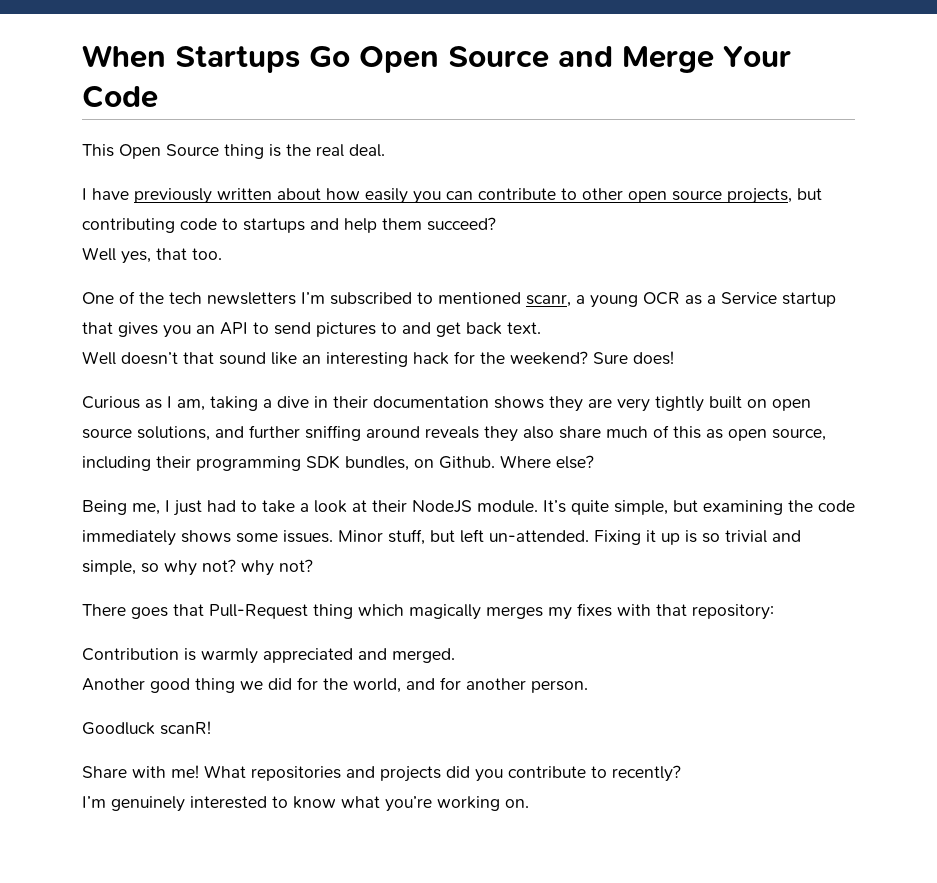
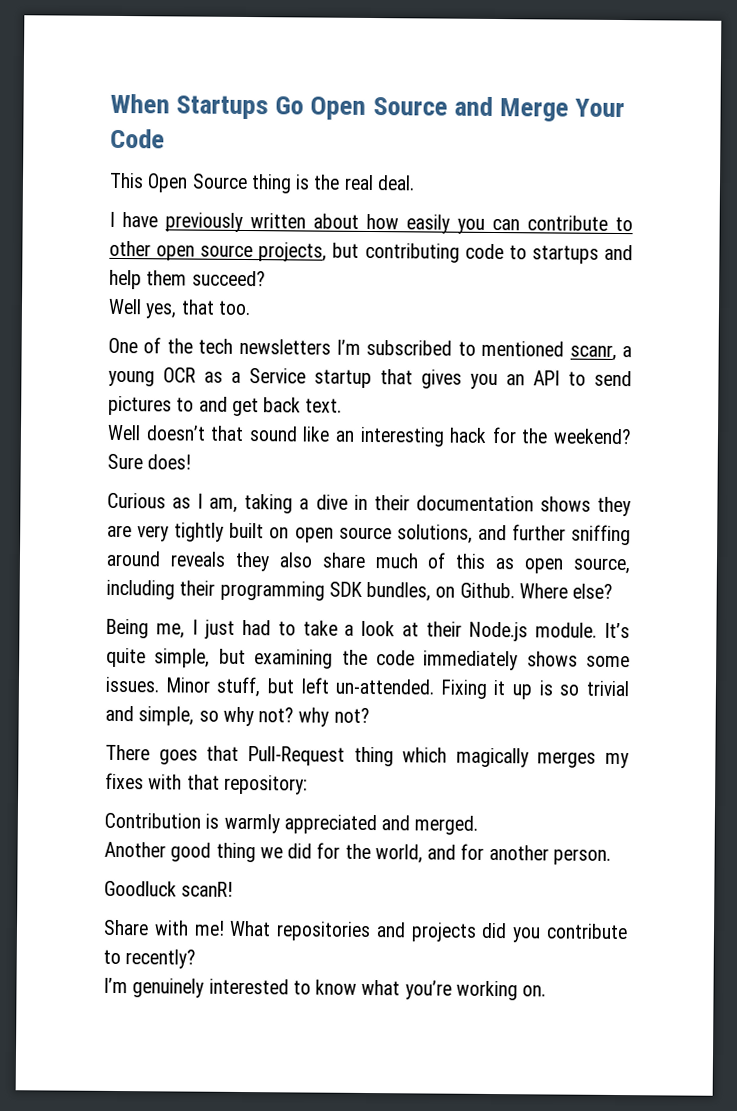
- Being me, I just had to take a look at their NodeJS module.
+ Being me, I just had to take a look at their Node.js module.

